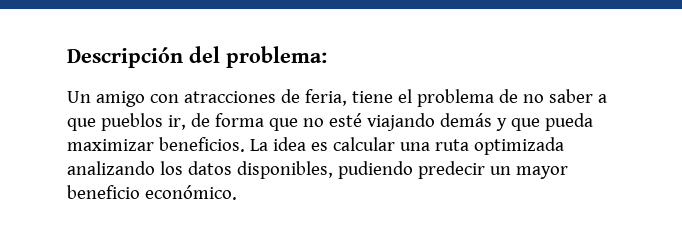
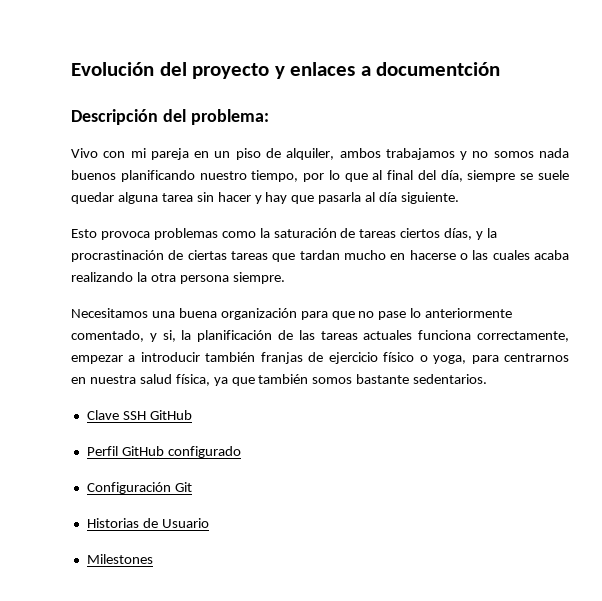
+ Evolución del proyecto y enlaces a documentción
  Descripción del problema:
- Un amigo con atracciones de feria, tiene el problema de no saber a que pueblos ir, de forma que no esté viajando demás y que pueda maximizar beneficios. La idea es calcular una ruta optimizada analizando los datos disponibles, pudiendo predecir un mayor beneficio económico.
+ Vivo con mi pareja en un piso de alquiler, ambos trabajamos y no somos nada buenos planificando nuestro tiempo, por lo que al final del día, siempre se suele quedar alguna tarea sin hacer y hay que pasarla al día siguiente.
+ Esto provoca problemas como la saturación de tareas ciertos días, y la procrastinación de ciertas tareas que tardan mucho en hacerse o las cuales acaba realizando la otra persona siempre.
+ Necesitamos una buena organización para que no pase lo anteriormente comentado, y si, la planificación de las tareas actuales funciona correctamente, empezar a introducir también franjas de ejercicio físico o yoga, para centrarnos en nuestra salud física, ya que también somos bastante sedentarios.
+ Clave SSH GitHub
+ Perfil GitHub configurado
+ Configuración Git
+ Historias de Usuario
+ Milestones

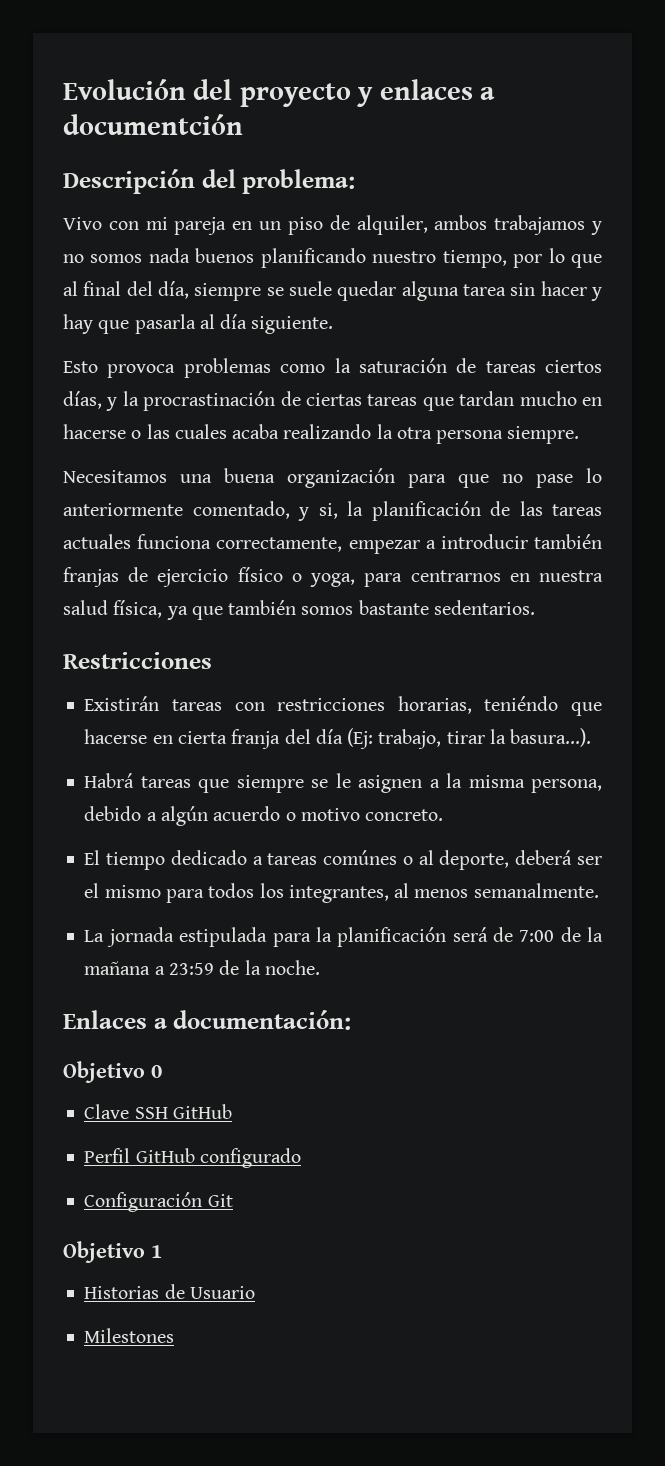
+ Restricciones
+ Existirán tareas con restricciones horarias, teniéndo que hacerse en cierta franja del día (Ej: trabajo, tirar la basura...).
+ Habrá tareas que siempre se le asignen a la misma persona, debido a algún acuerdo o motivo concreto.
+ El tiempo dedicado a tareas comúnes o al deporte, deberá ser el mismo para todos los integrantes, al menos semanalmente.
+ La jornada estipulada para la planificación será de 7:00 de la mañana a 23:59 de la noche.
+ Enlaces a documentación:
+ Objetivo 0
+ Objetivo 1

